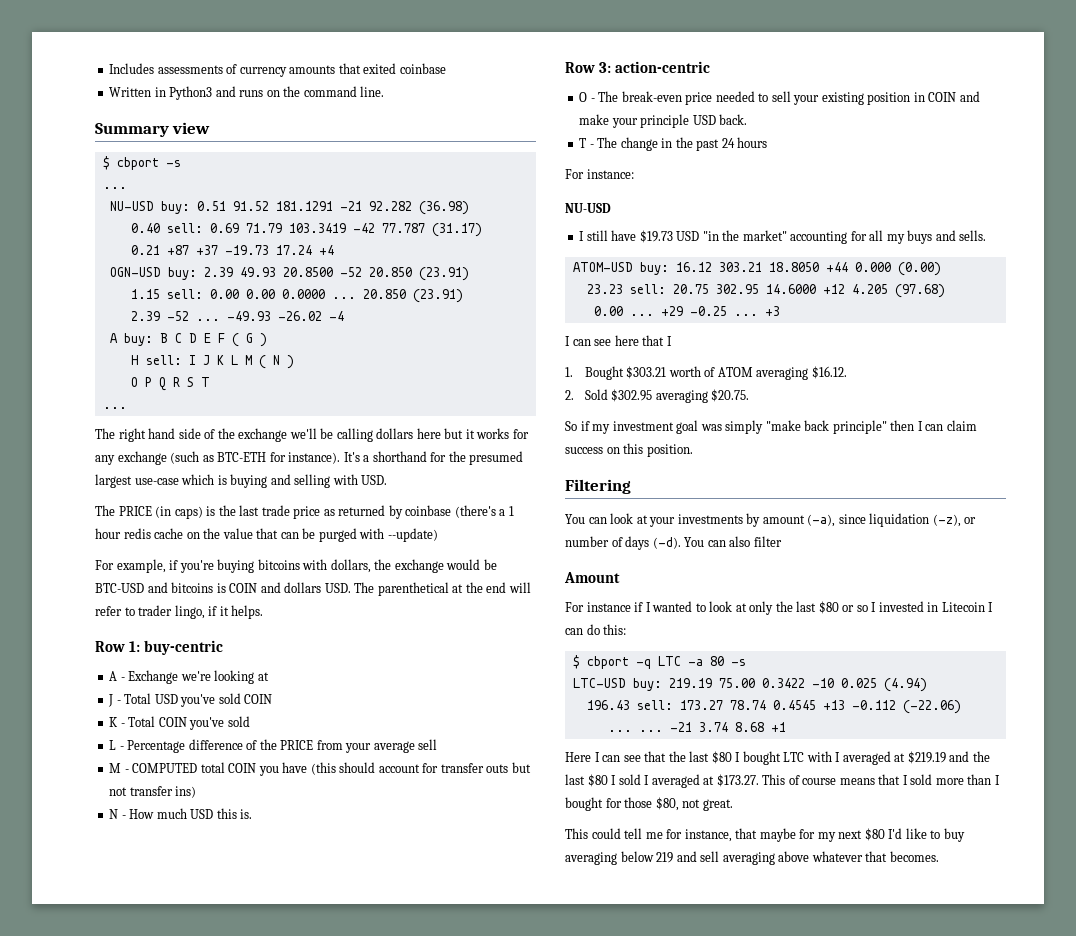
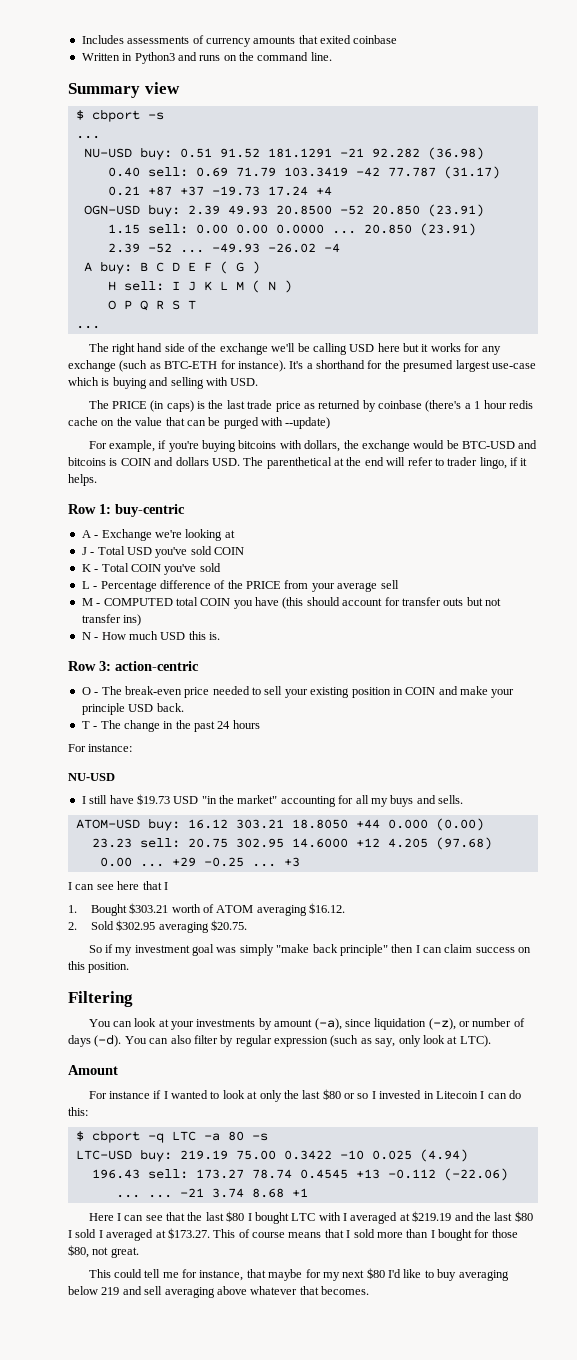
- The right hand side of the exchange we'll be calling dollars here but it works for any exchange (such as BTC-ETH for instance).
+ The right hand side of the exchange we'll be calling USD here but it works for any exchange (such as BTC-ETH for instance).
- You can also filter
+ You can also filter by regular expression (such as say, only look at LTC).

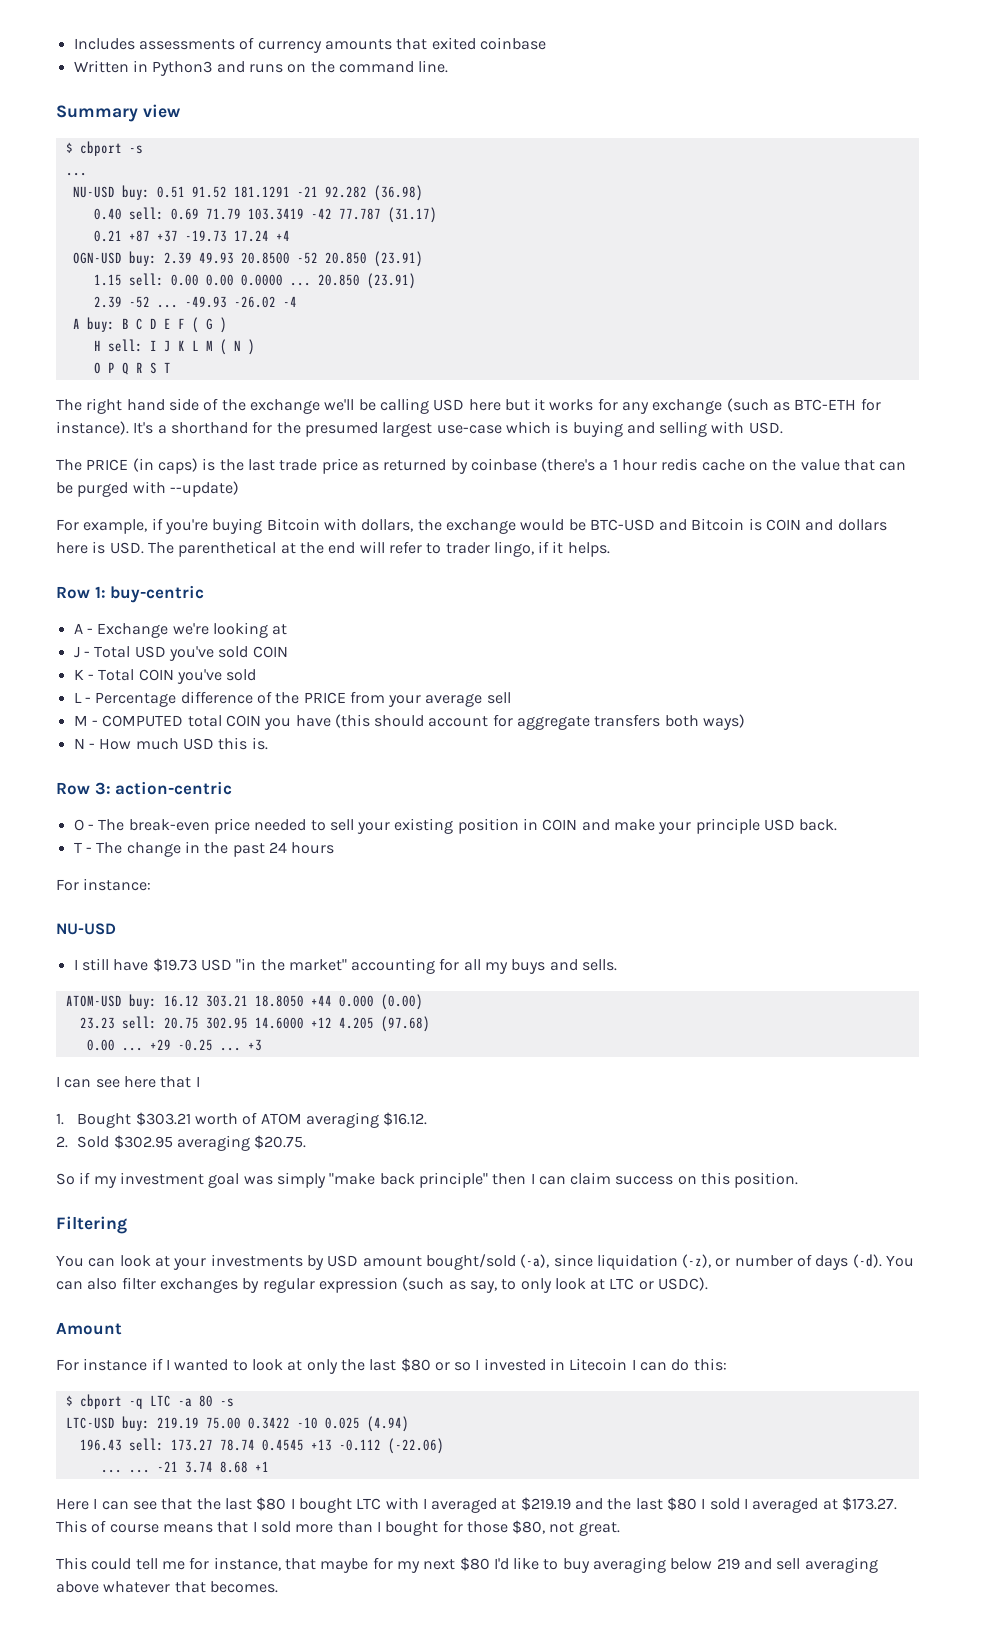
  O P Q R S T
- ...
- For example, if you're buying bitcoins with dollars, the exchange would be BTC-USD and bitcoins is COIN and dollars USD. The parenthetical at the end will refer to trader lingo, if it helps.
+ For example, if you're buying Bitcoin with dollars, the exchange would be BTC-USD and Bitcoin is COIN and dollars here is USD. The parenthetical at the end will refer to trader lingo, if it helps.
- M - COMPUTED total COIN you have (this should account for transfer outs but not transfer ins)
+ M - COMPUTED total COIN you have (this should account for aggregate transfers both ways)
- You can look at your investments by amount (-a), since liquidation (-z), or number of days (-d).
+ You can look at your investments by USD amount bought/sold (-a), since liquidation (-z), or number of days (-d).
- You can also filter by regular expression (such as say, only look at LTC).
+ You can also filter exchanges by regular expression (such as say, to only look at LTC or USDC).

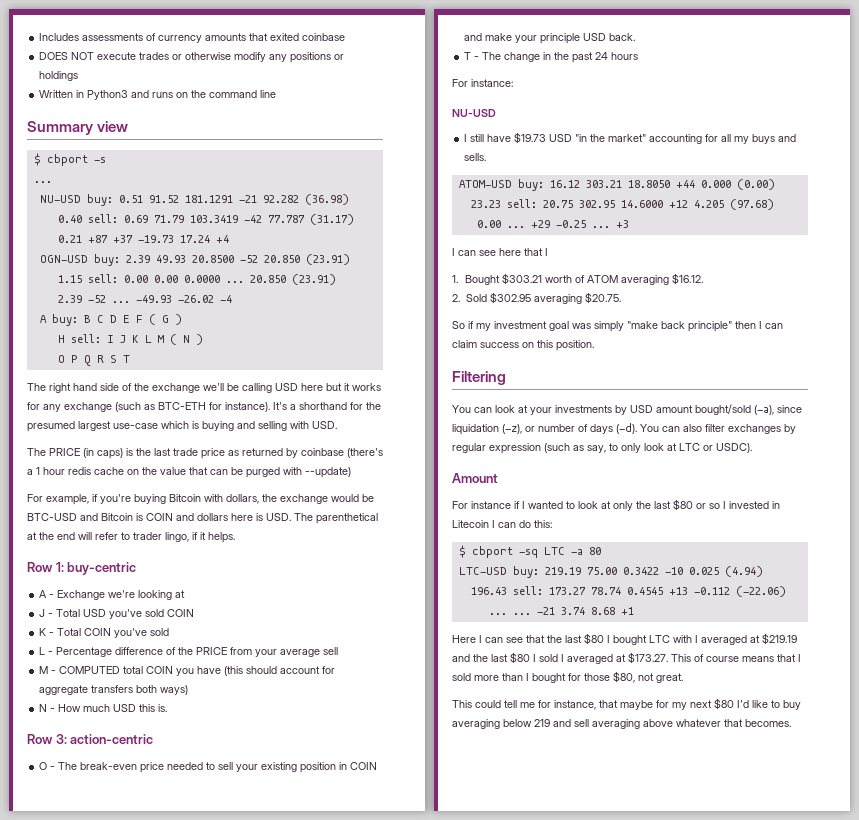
+ DOES NOT execute trades or otherwise modify any positions or holdings
- Written in Python3 and runs on the command line.
+ Written in Python3 and runs on the command line
- $ cbport -q LTC -a 80 -s
+ $ cbport -sq LTC -a 80

